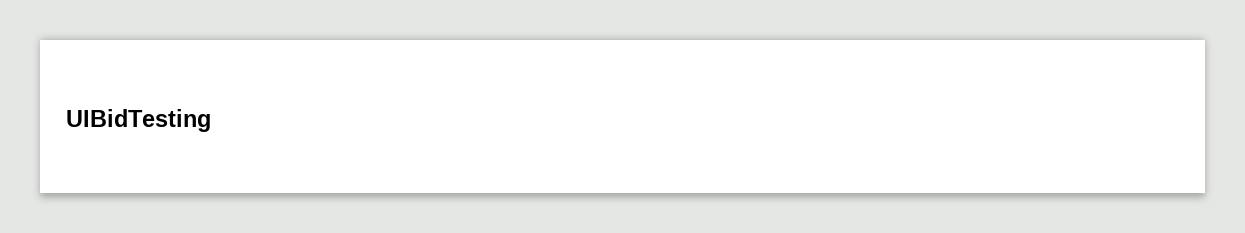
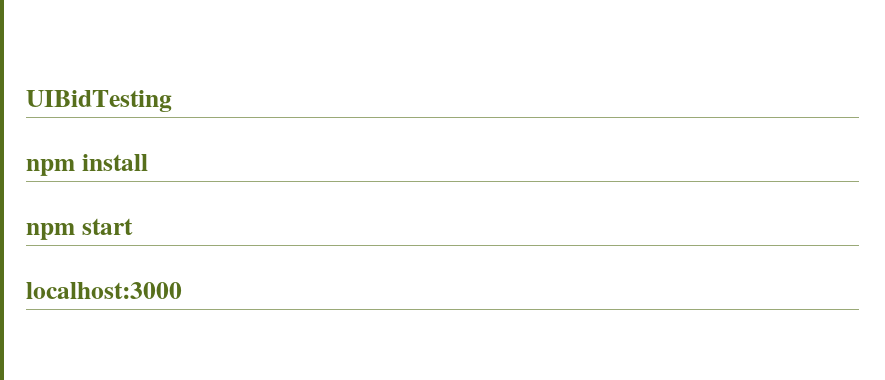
+ npm install
+ npm start
+ localhost:3000

